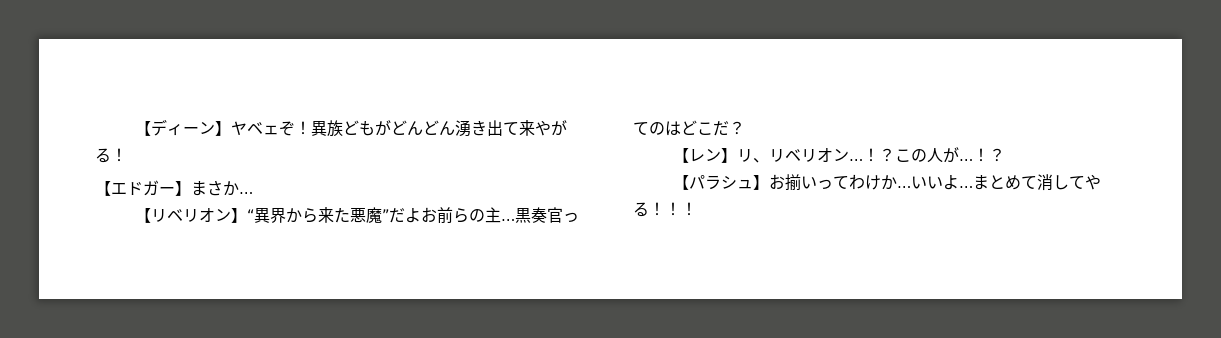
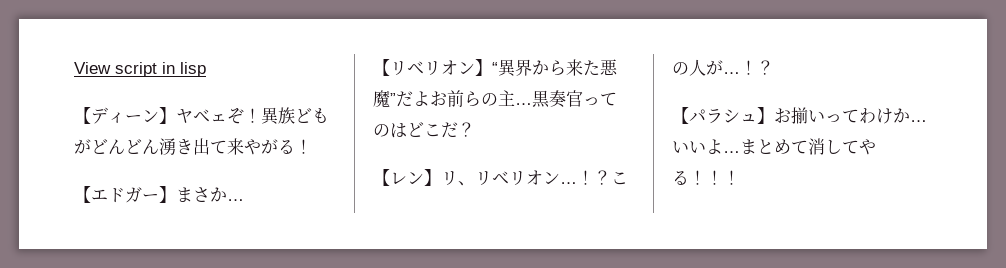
+ View script in lisp

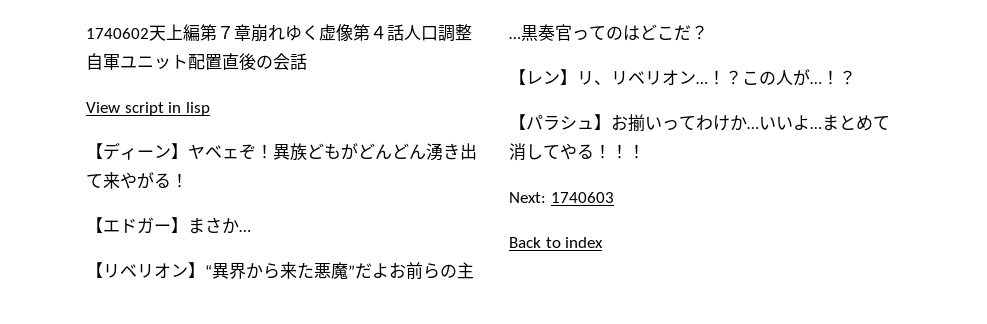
+ 1740602天上編第７章崩れゆく虚像第４話人口調整自軍ユニット配置直後の会話
+ Next: 1740603
+ Back to index

